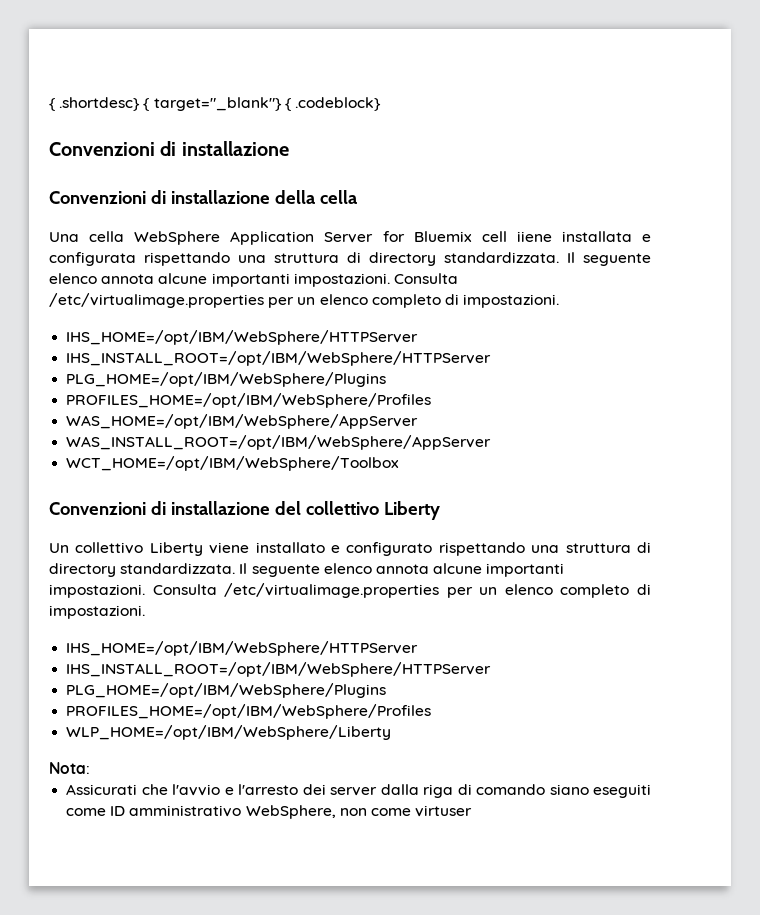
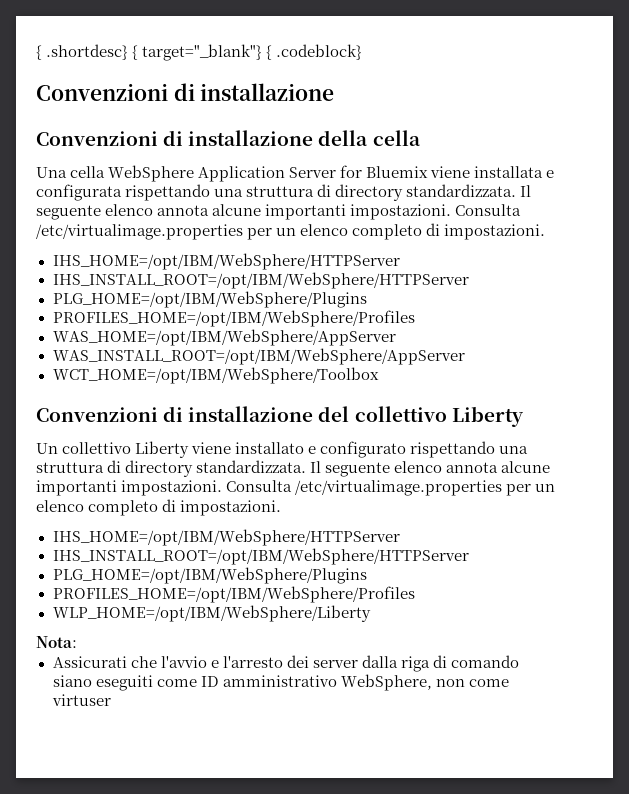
- Una cella WebSphere Application Server for Bluemix cell iiene installata e configurata rispettando una struttura di directory standardizzata.
+ Una cella WebSphere Application Server for Bluemix viene installata e configurata rispettando una struttura di directory standardizzata.

